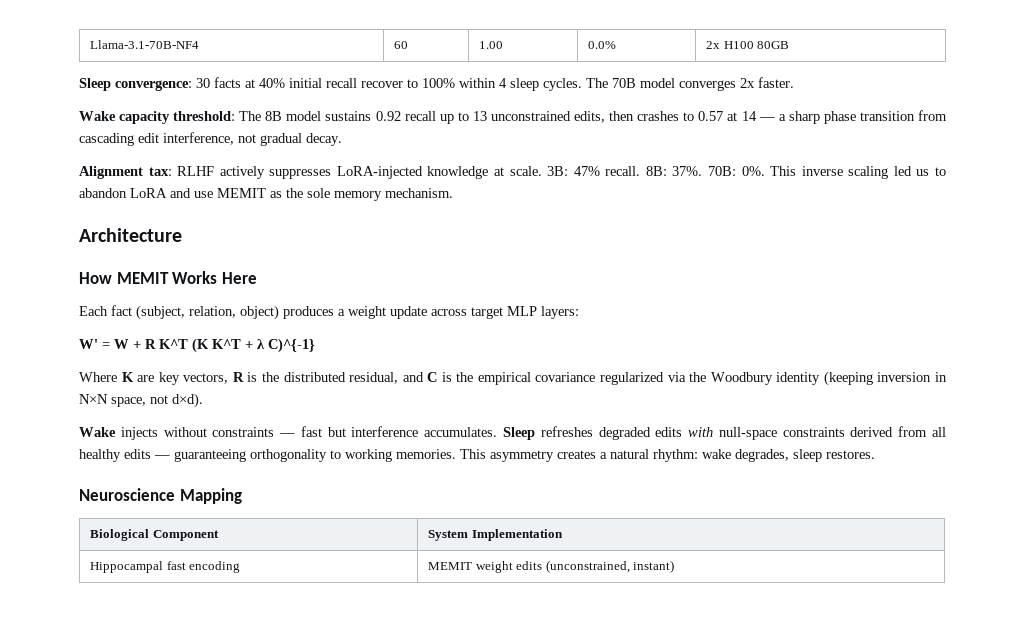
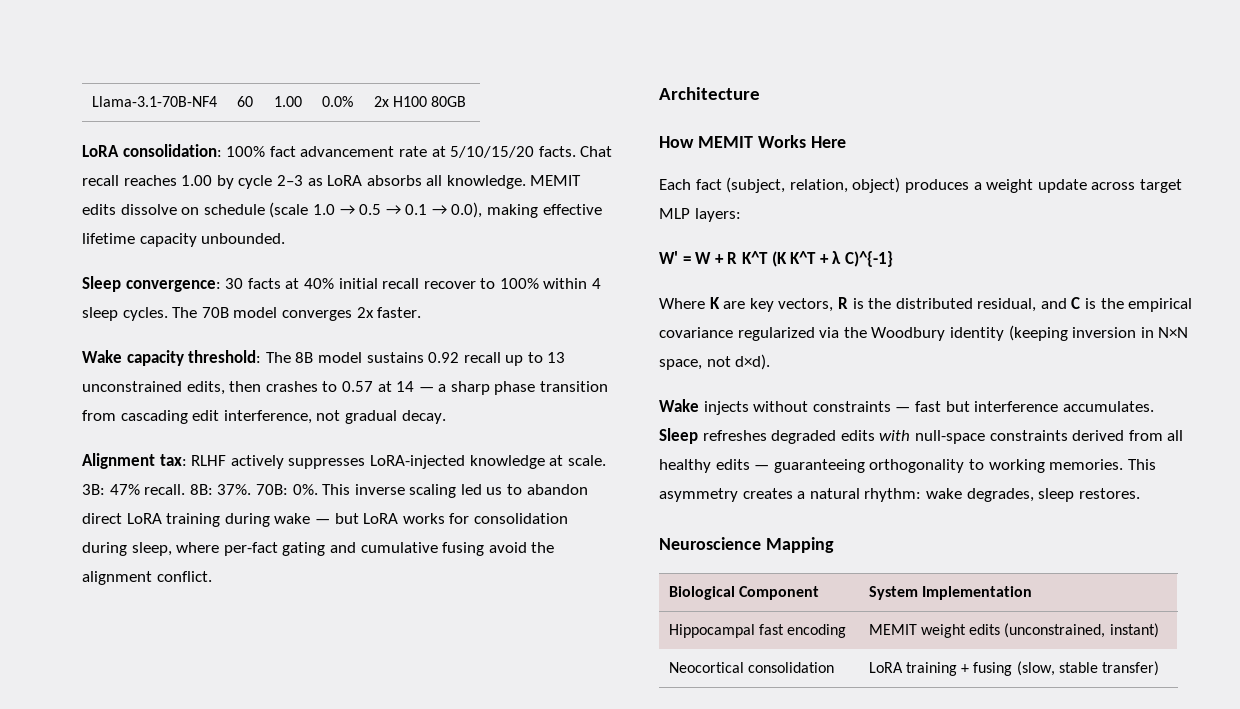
+ LoRA consolidation: 100% fact advancement rate at 5/10/15/20 facts. Chat recall reaches 1.00 by cycle 2–3 as LoRA absorbs all knowledge. MEMIT edits dissolve on schedule (scale 1.0 → 0.5 → 0.1 → 0.0), making effective lifetime capacity unbounded.
- This inverse scaling led us to abandon LoRA and use MEMIT as the sole memory mechanism.
+ This inverse scaling led us to abandon direct LoRA training during wake — but LoRA works for consolidation during sleep, where per-fact gating and cumulative fusing avoid the alignment conflict.
+ Neocortical consolidation | LoRA training + fusing (slow, stable transfer)

